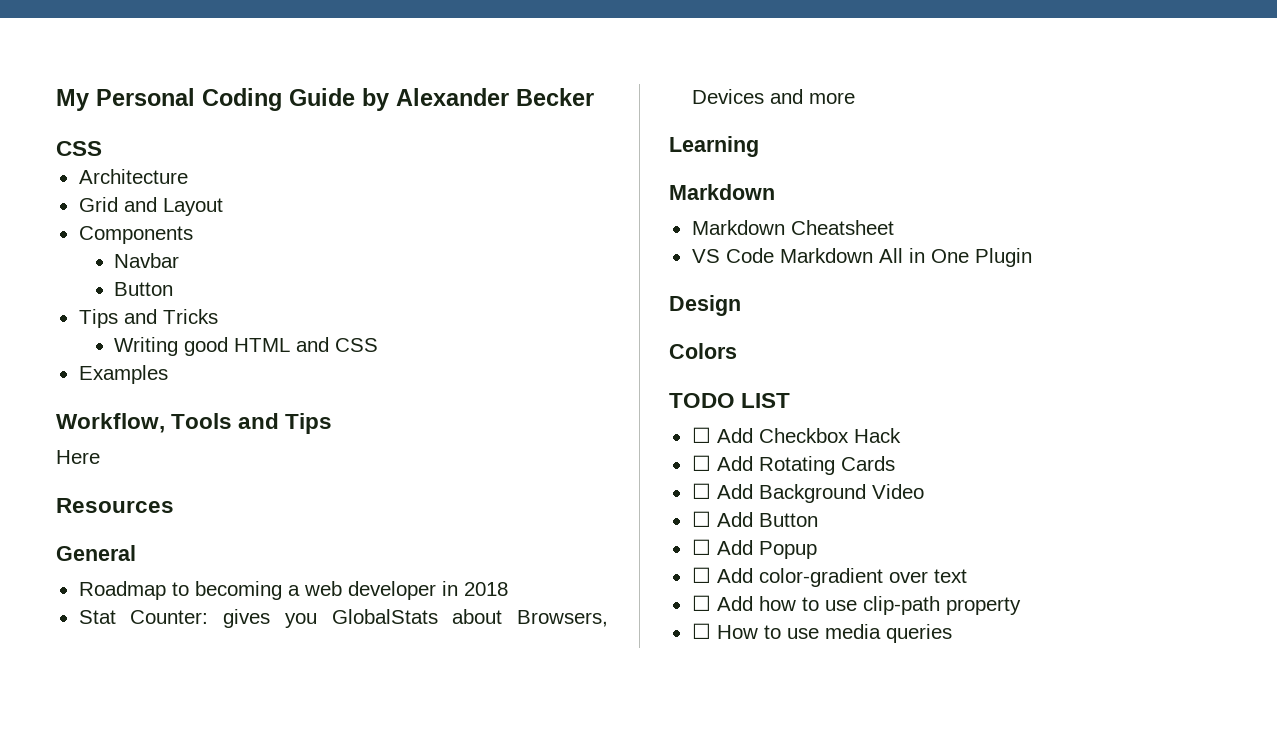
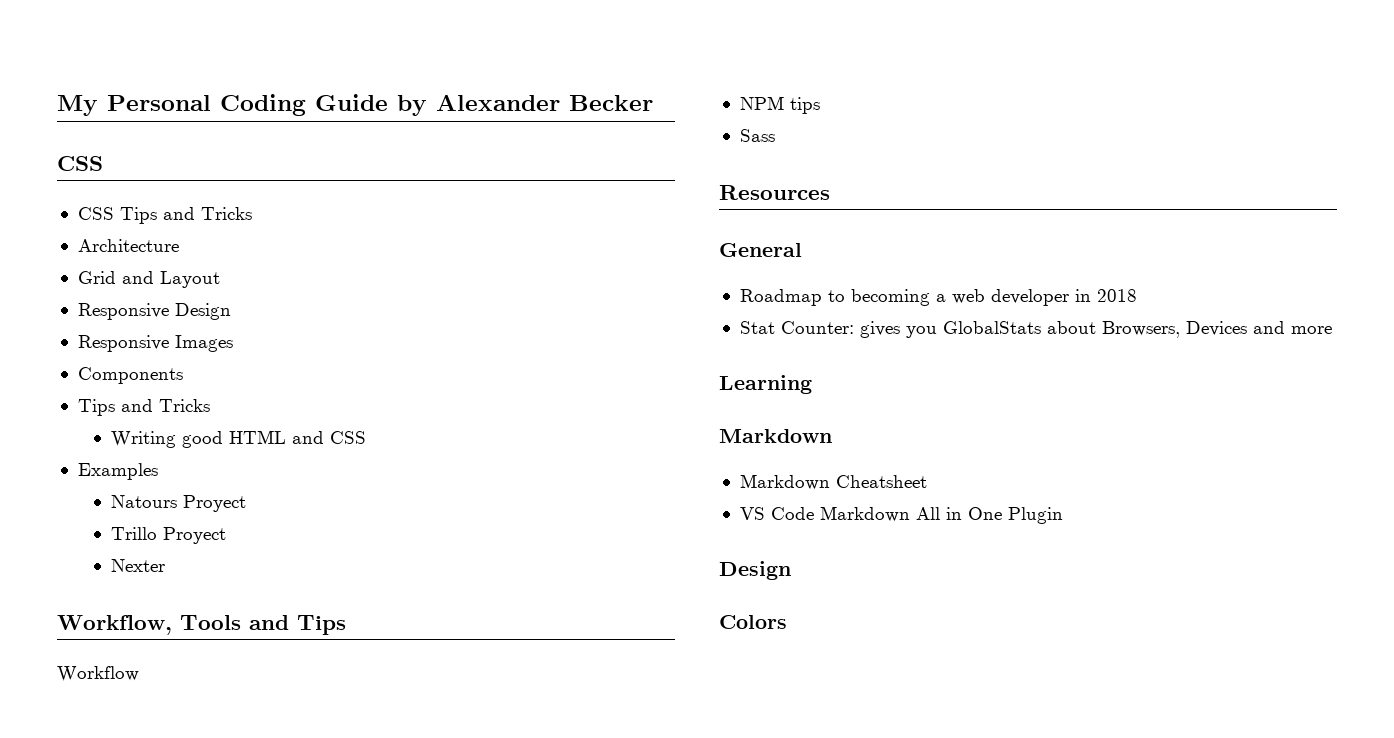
+ CSS Tips and Tricks
+ Responsive Design
+ Responsive Images
- Navbar
- Button
+ Natours Proyect
+ Trillo Proyect
+ Nexter
- Here
+ Workflow
+ NPM tips
+ Sass
- TODO LIST
- ☐ Add Checkbox Hack
- ☐ Add Rotating Cards
- ☐ Add Background Video
- ☐ Add Button
- ☐ Add Popup
- ☐ Add color-gradient over text
- ☐ Add how to use clip-path property
- ☐ How to use media queries

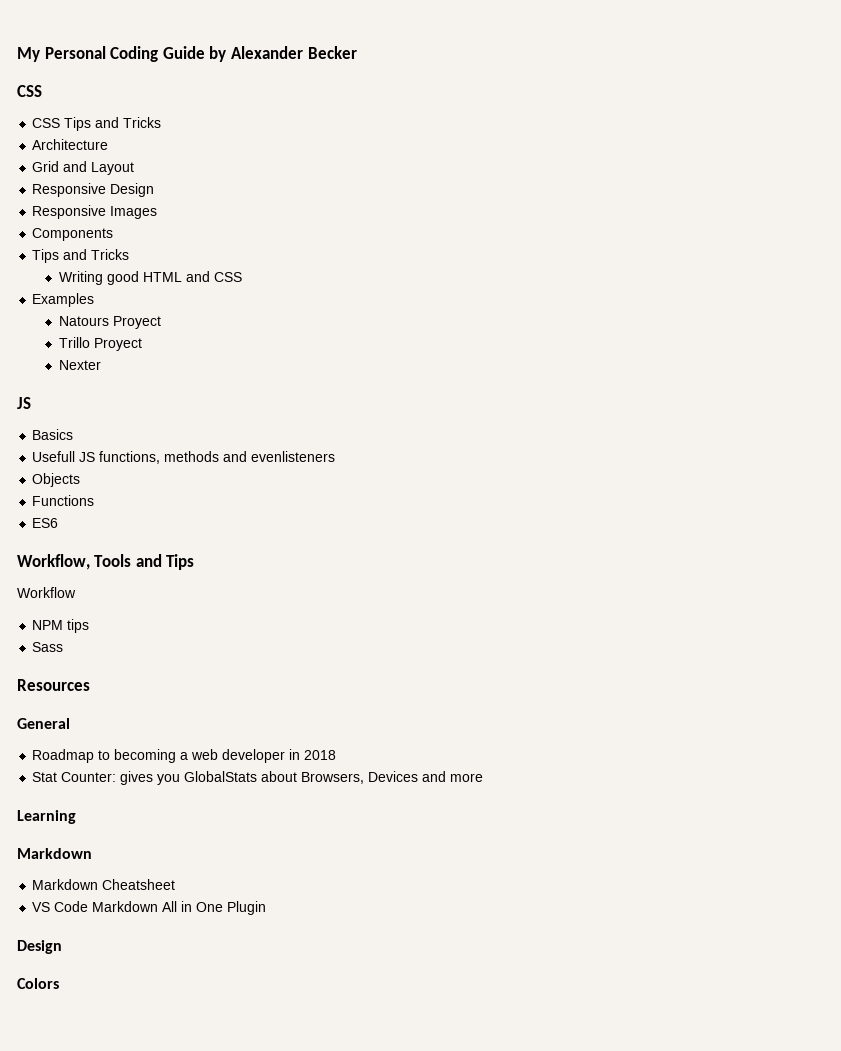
  Nexter
+ JS
+ Basics
+ Usefull JS functions, methods and evenlisteners
+ Objects
+ Functions
+ ES6

